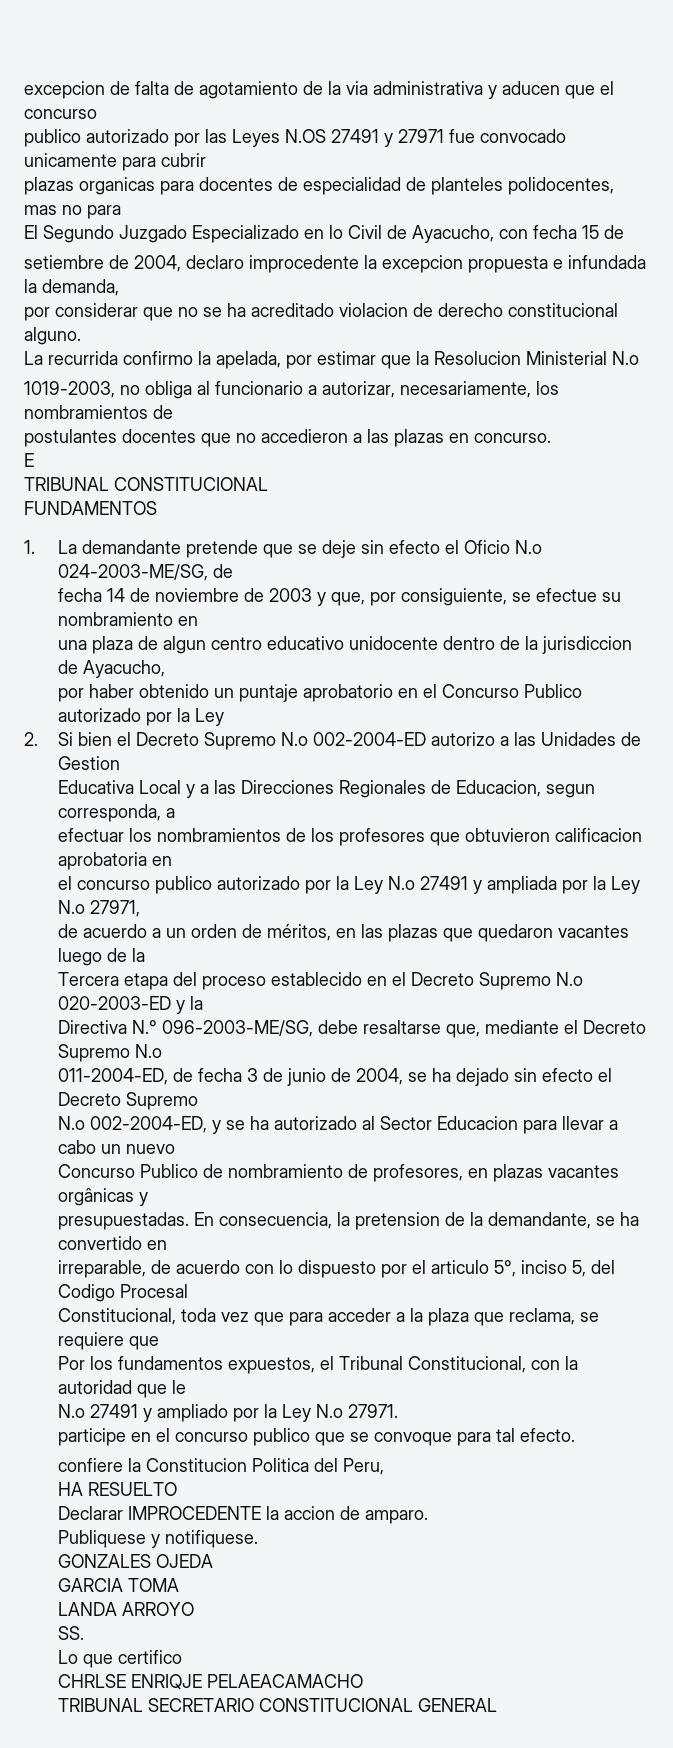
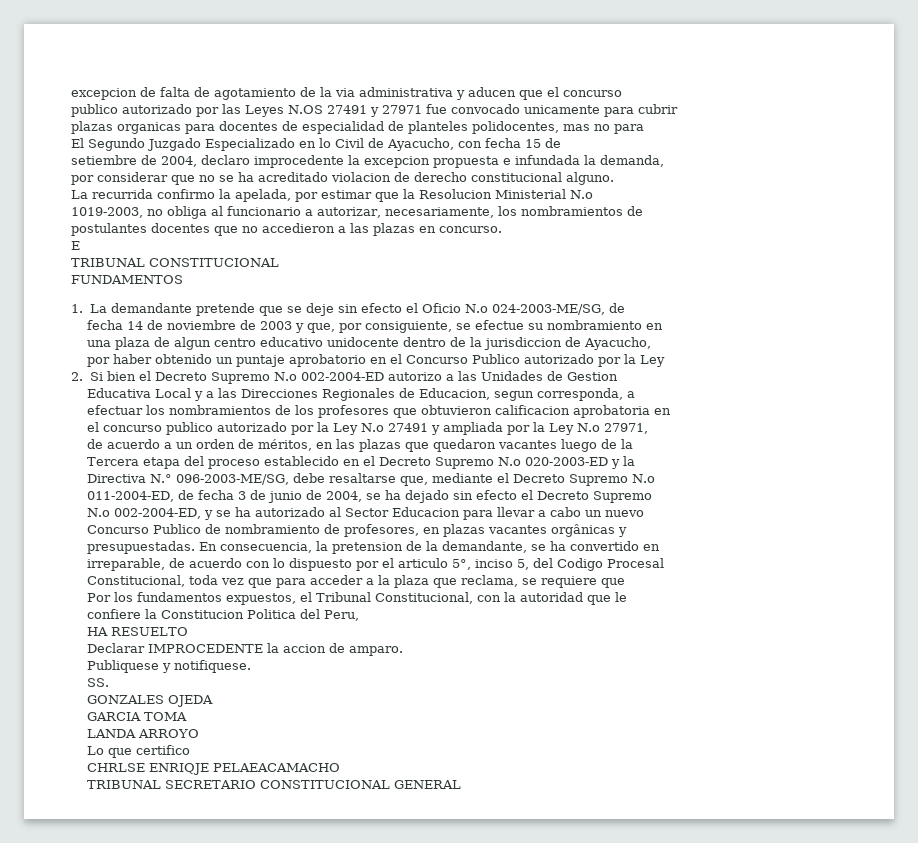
- N.o 27491 y ampliado por la Ley N.o 27971.
- participe en el concurso publico que se convoque para tal efecto.
+ SS.
- SS.

